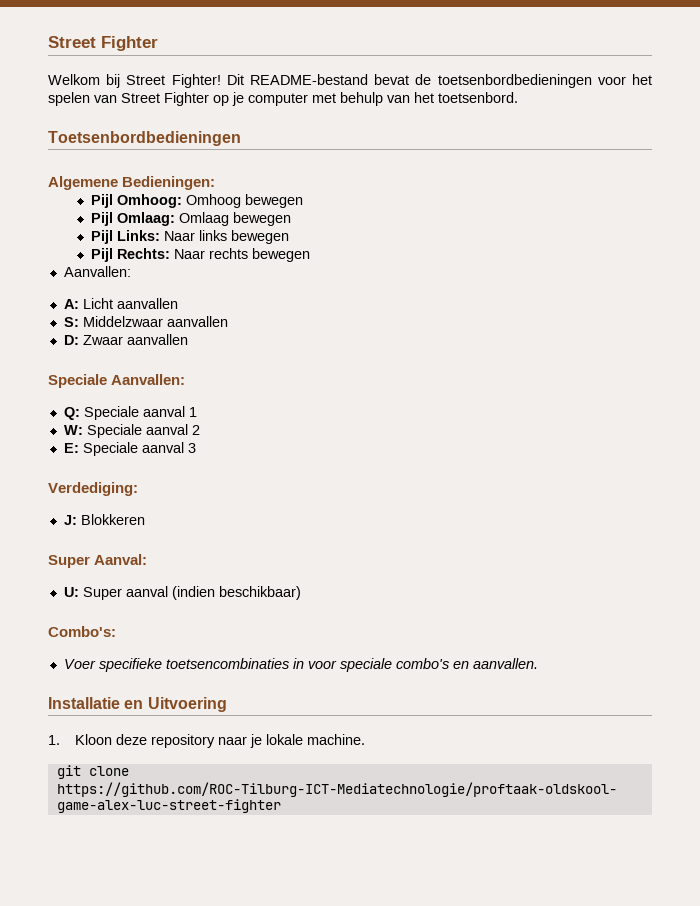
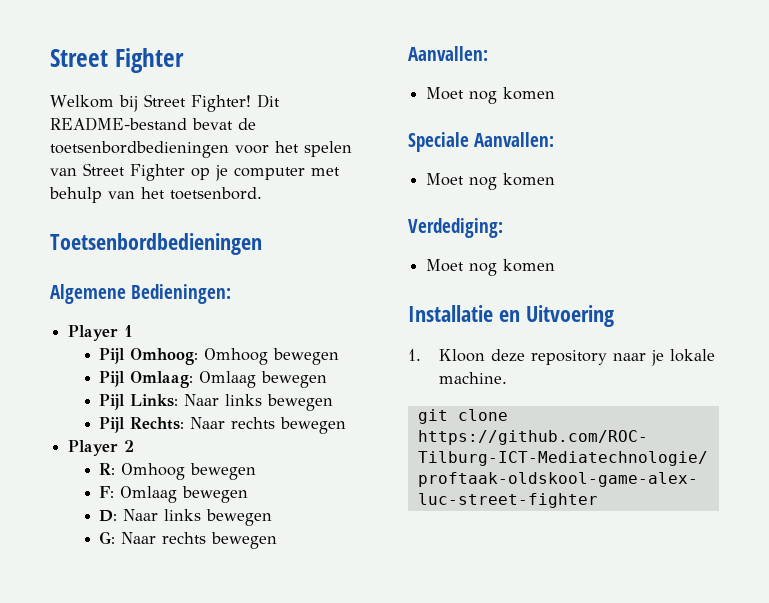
+ Player 1
  Pijl Rechts: Naar rechts bewegen
+ Player 2
+ R: Omhoog bewegen
+ F: Omlaag bewegen
+ D: Naar links bewegen
+ G: Naar rechts bewegen
  Aanvallen:
- A: Licht aanvallen
- S: Middelzwaar aanvallen
- D: Zwaar aanvallen
+ Moet nog komen
  Speciale Aanvallen:
- Q: Speciale aanval 1
- W: Speciale aanval 2
- E: Speciale aanval 3
+ Moet nog komen
  Verdediging:
- J: Blokkeren
- Super Aanval:
- U: Super aanval (indien beschikbaar)
- Combo's:
- Voer specifieke toetsencombinaties in voor speciale combo's en aanvallen.
+ Moet nog komen

